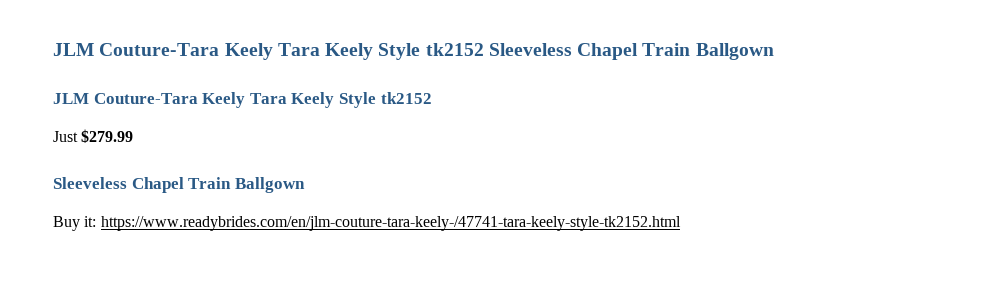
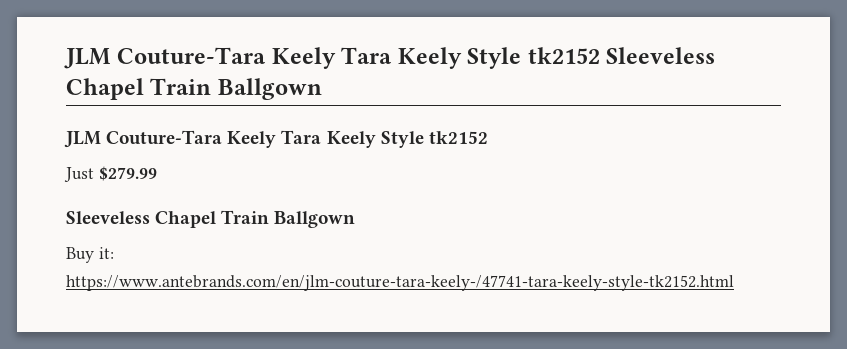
- Buy it: https://www.readybrides.com/en/jlm-couture-tara-keely-/47741-tara-keely-style-tk2152.html
+ Buy it: https://www.antebrands.com/en/jlm-couture-tara-keely-/47741-tara-keely-style-tk2152.html

